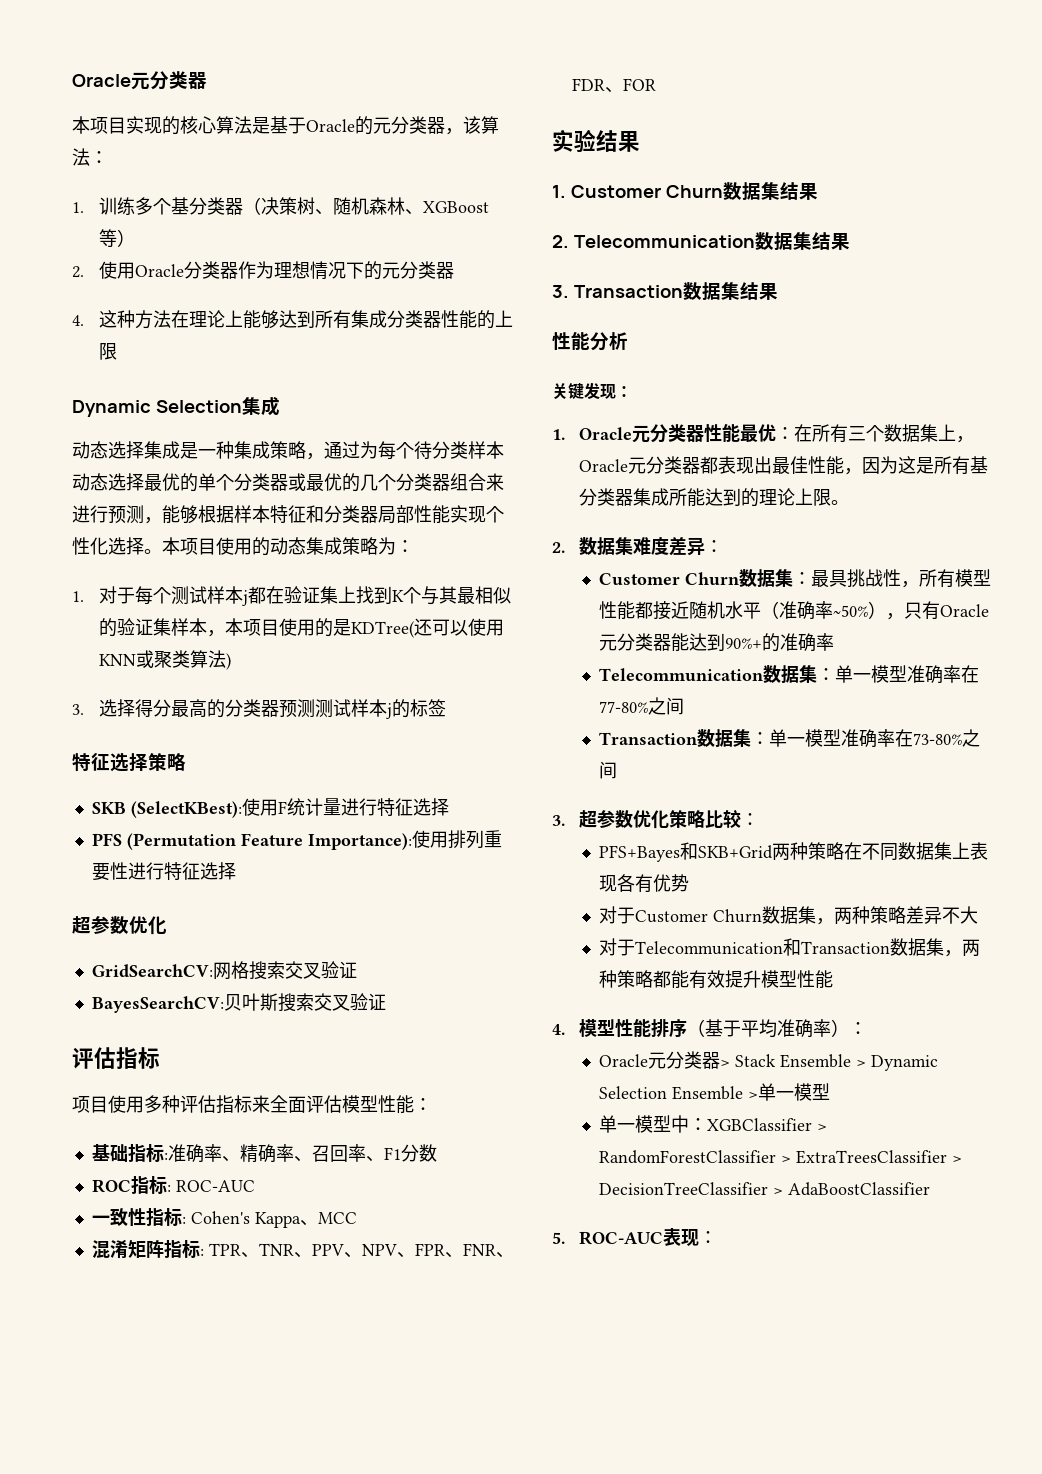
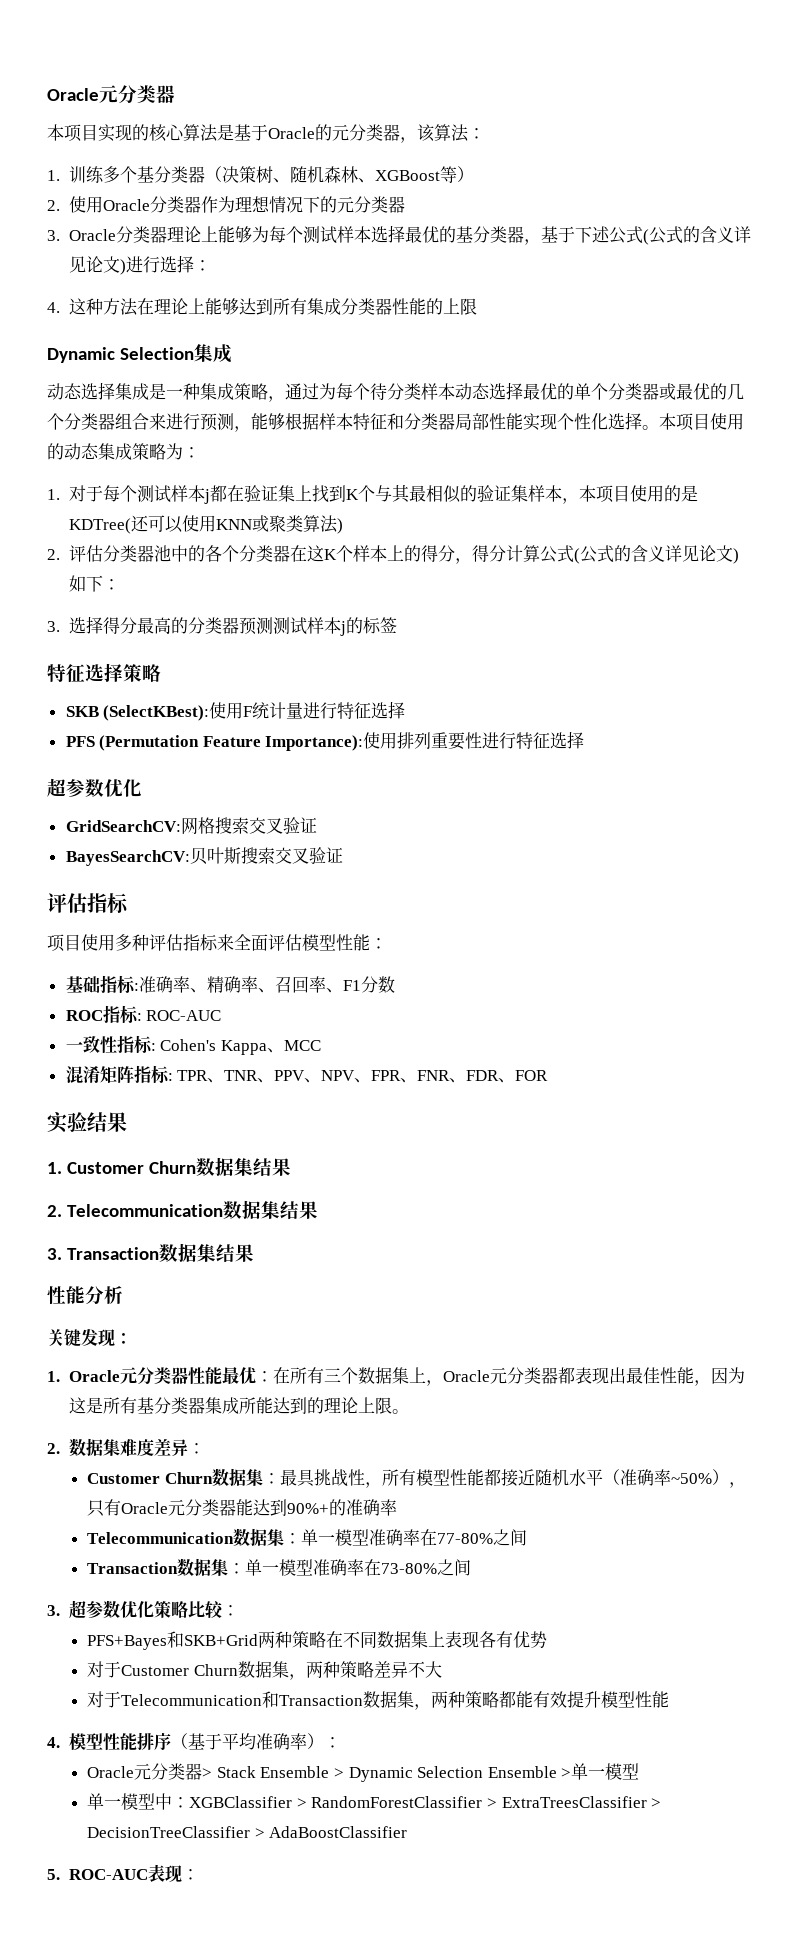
+ 3. Oracle分类器理论上能够为每个测试样本选择最优的基分类器，基于下述公式(公式的含义详见论文)进行选择：
+ 2.评估分类器池中的各个分类器在这K个样本上的得分，得分计算公式(公式的含义详见论文)如下：

